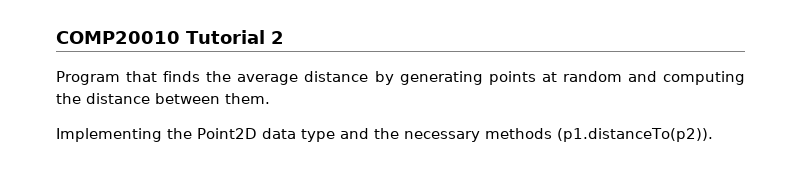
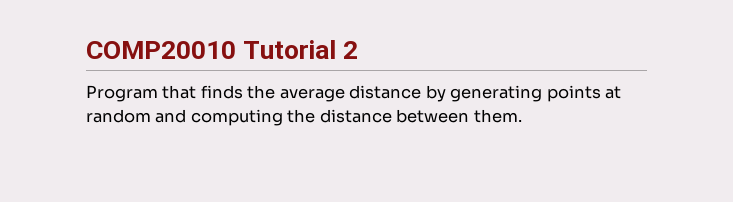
- Implementing the Point2D data type and the necessary methods (p1.distanceTo(p2)).

